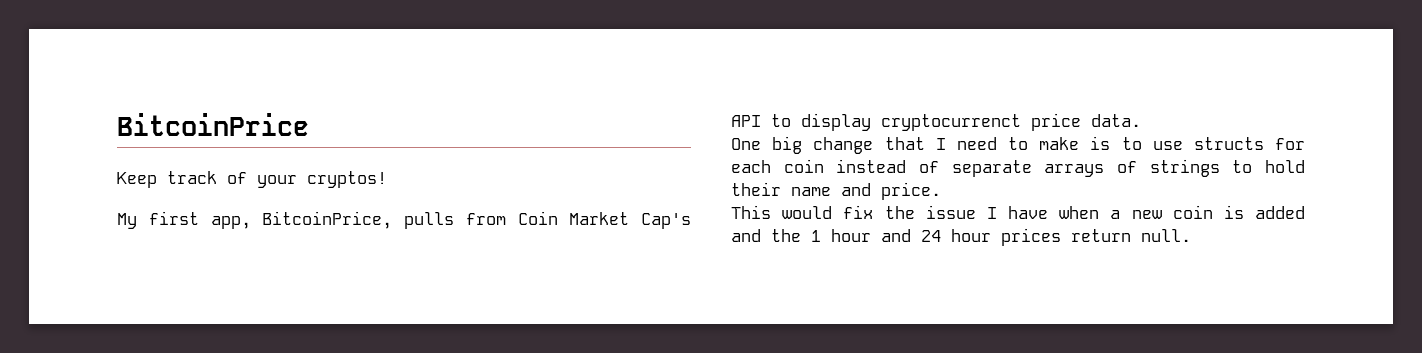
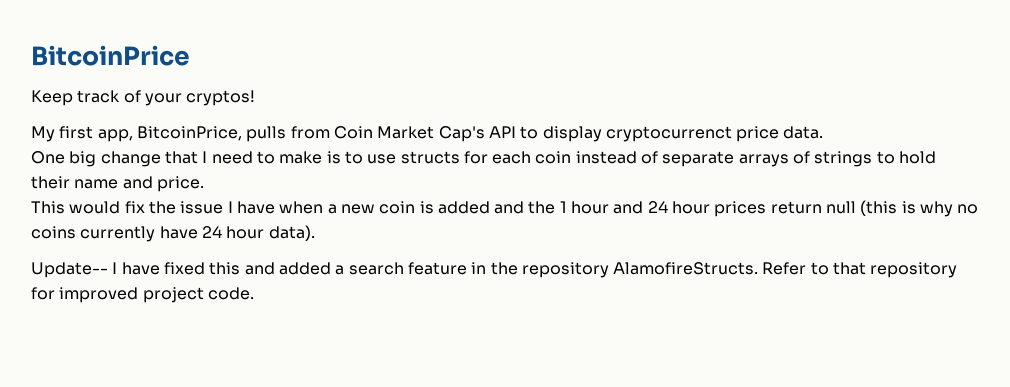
- This would fix the issue I have when a new coin is added and the 1 hour and 24 hour prices return null.
+ This would fix the issue I have when a new coin is added and the 1 hour and 24 hour prices return null (this is why no coins currently have 24 hour data).
+ Update-- I have fixed this and added a search feature in the repository AlamofireStructs. Refer to that repository for improved project code.

